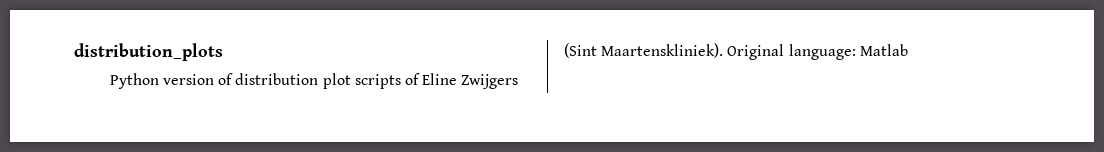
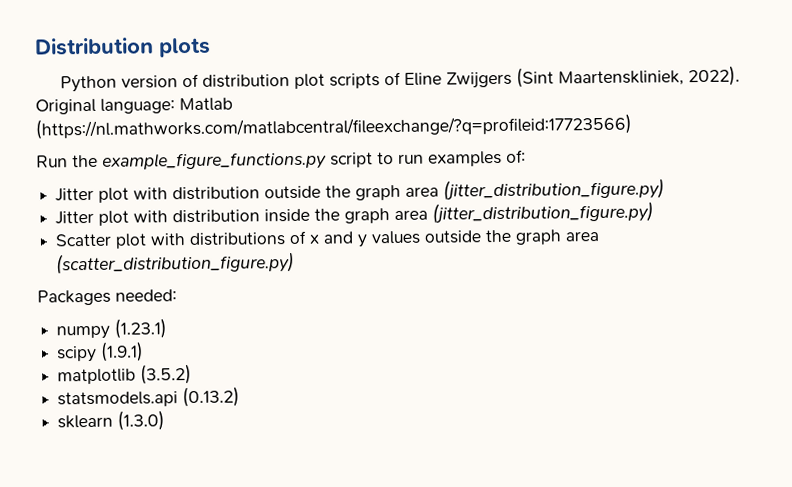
- distribution_plots
+ Distribution plots
- Python version of distribution plot scripts of Eline Zwijgers (Sint Maartenskliniek).
+ Python version of distribution plot scripts of Eline Zwijgers (Sint Maartenskliniek, 2022).
- Original language: Matlab
+ Original language: Matlab (https://nl.mathworks.com/matlabcentral/fileexchange/?q=profileid:17723566)
+ Run the example_figure_functions.py script to run examples of:
+ Jitter plot with distribution outside the graph area (jitter_distribution_figure.py)
+ Jitter plot with distribution inside the graph area (jitter_distribution_figure.py)
+ Scatter plot with distributions of x and y values outside the graph area (scatter_distribution_figure.py)
+ Packages needed:
+ numpy (1.23.1)
+ scipy (1.9.1)
+ matplotlib (3.5.2)
+ statsmodels.api (0.13.2)
+ sklearn (1.3.0)

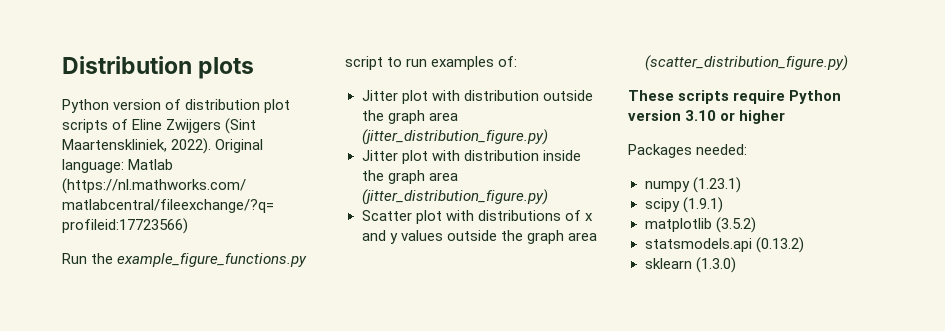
+ These scripts require Python version 3.10 or higher

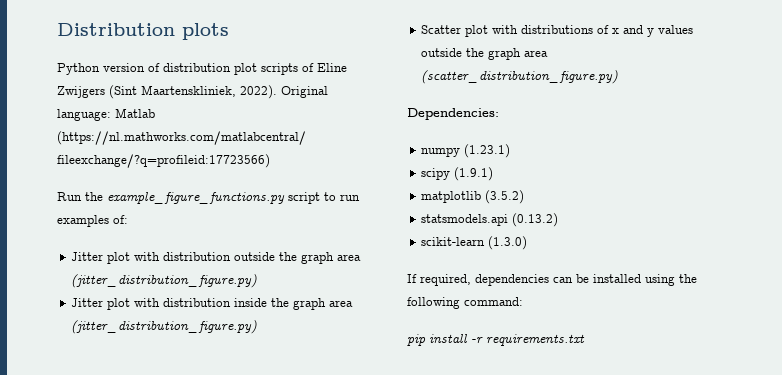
- These scripts require Python version 3.10 or higher
- Packages needed:
+ Dependencies:
- sklearn (1.3.0)
+ scikit-learn (1.3.0)
+ If required, dependencies can be installed using the following command:
+ pip install -r requirements.txt

